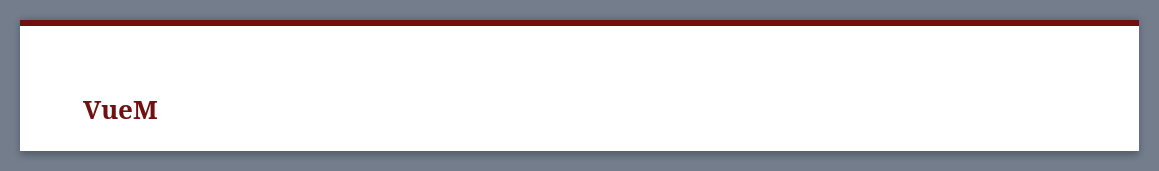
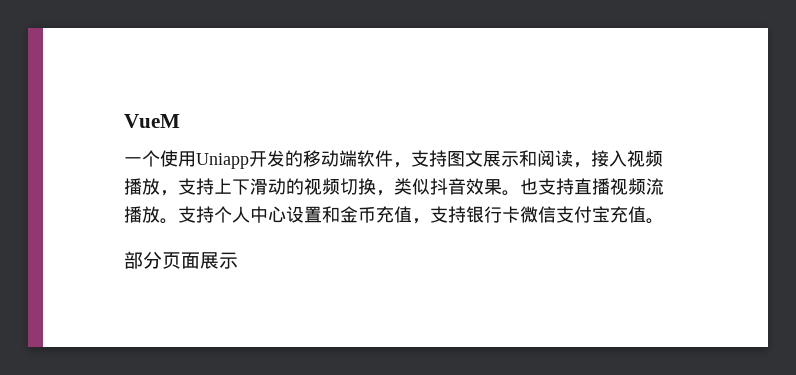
+ 一个使用Uniapp开发的移动端软件，支持图文展示和阅读，接入视频播放，支持上下滑动的视频切换，类似抖音效果。也支持直播视频流播放。支持个人中心设置和金币充值，支持银行卡微信支付宝充值。
+ 部分页面展示

